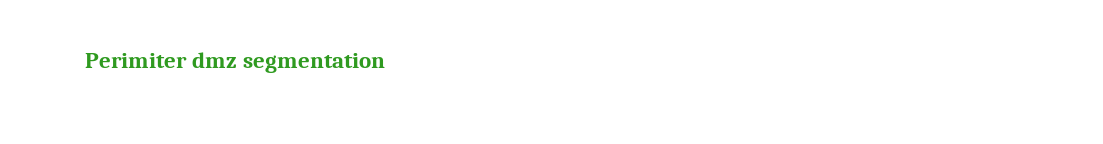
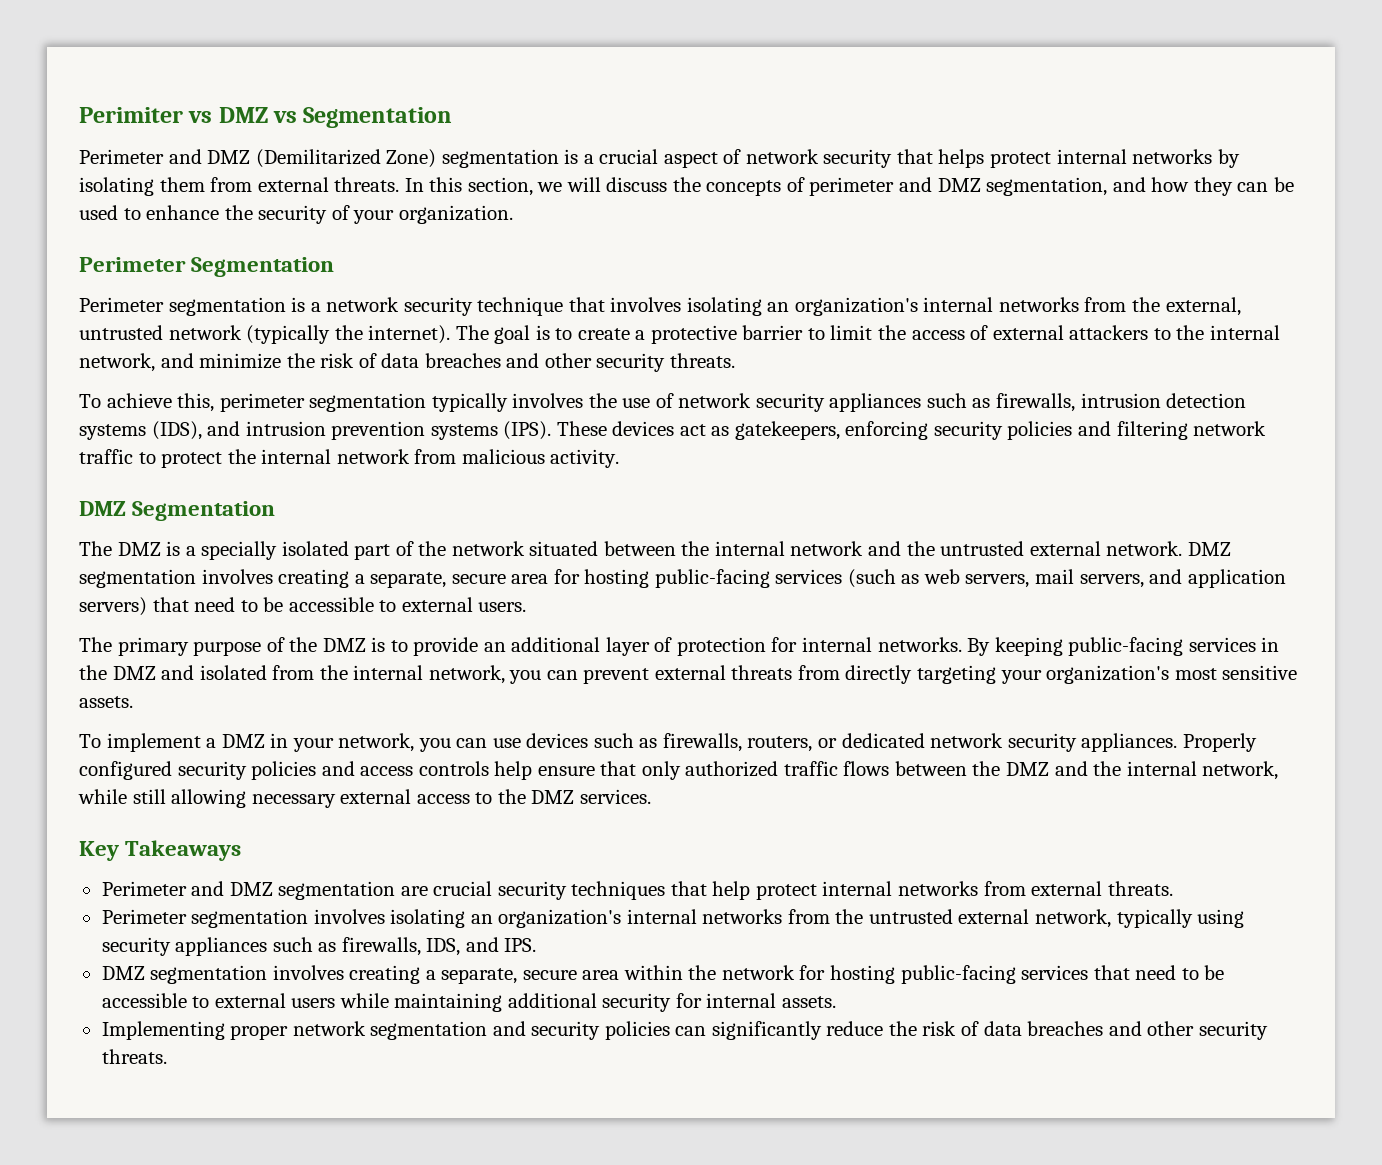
- Perimiter dmz segmentation
+ Perimiter vs DMZ vs Segmentation
+ Perimeter and DMZ (Demilitarized Zone) segmentation is a crucial aspect of network security that helps protect internal networks by isolating them from external threats. In this section, we will discuss the concepts of perimeter and DMZ segmentation, and how they can be used to enhance the security of your organization.
+ Perimeter Segmentation
+ Perimeter segmentation is a network security technique that involves isolating an organization's internal networks from the external, untrusted network (typically the internet). The goal is to create a protective barrier to limit the access of external attackers to the internal network, and minimize the risk of data breaches and other security threats.
+ To achieve this, perimeter segmentation typically involves the use of network security appliances such as firewalls, intrusion detection systems (IDS), and intrusion prevention systems (IPS). These devices act as gatekeepers, enforcing security policies and filtering network traffic to protect the internal network from malicious activity.
+ DMZ Segmentation
+ The DMZ is a specially isolated part of the network situated between the internal network and the untrusted external network. DMZ segmentation involves creating a separate, secure area for hosting public-facing services (such as web servers, mail servers, and application servers) that need to be accessible to external users.
+ The primary purpose of the DMZ is to provide an additional layer of protection for internal networks. By keeping public-facing services in the DMZ and isolated from the internal network, you can prevent external threats from directly targeting your organization's most sensitive assets.
+ To implement a DMZ in your network, you can use devices such as firewalls, routers, or dedicated network security appliances. Properly configured security policies and access controls help ensure that only authorized traffic flows between the DMZ and the internal network, while still allowing necessary external access to the DMZ services.
+ Key Takeaways
+ Perimeter and DMZ segmentation are crucial security techniques that help protect internal networks from external threats.
+ Perimeter segmentation involves isolating an organization's internal networks from the untrusted external network, typically using security appliances such as firewalls, IDS, and IPS.
+ DMZ segmentation involves creating a separate, secure area within the network for hosting public-facing services that need to be accessible to external users while maintaining additional security for internal assets.
+ Implementing proper network segmentation and security policies can significantly reduce the risk of data breaches and other security threats.

